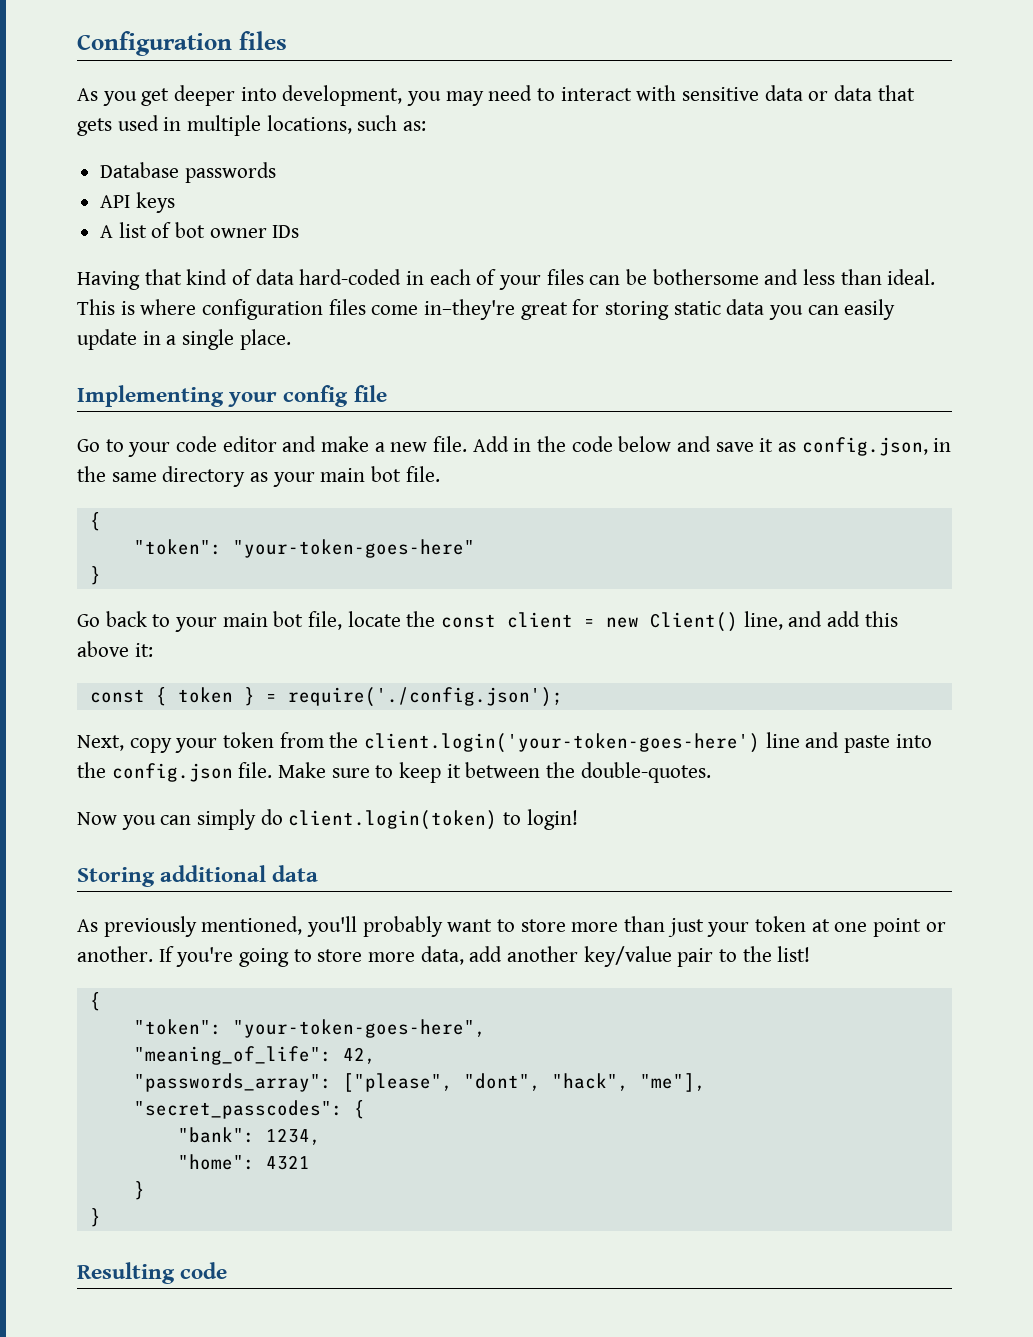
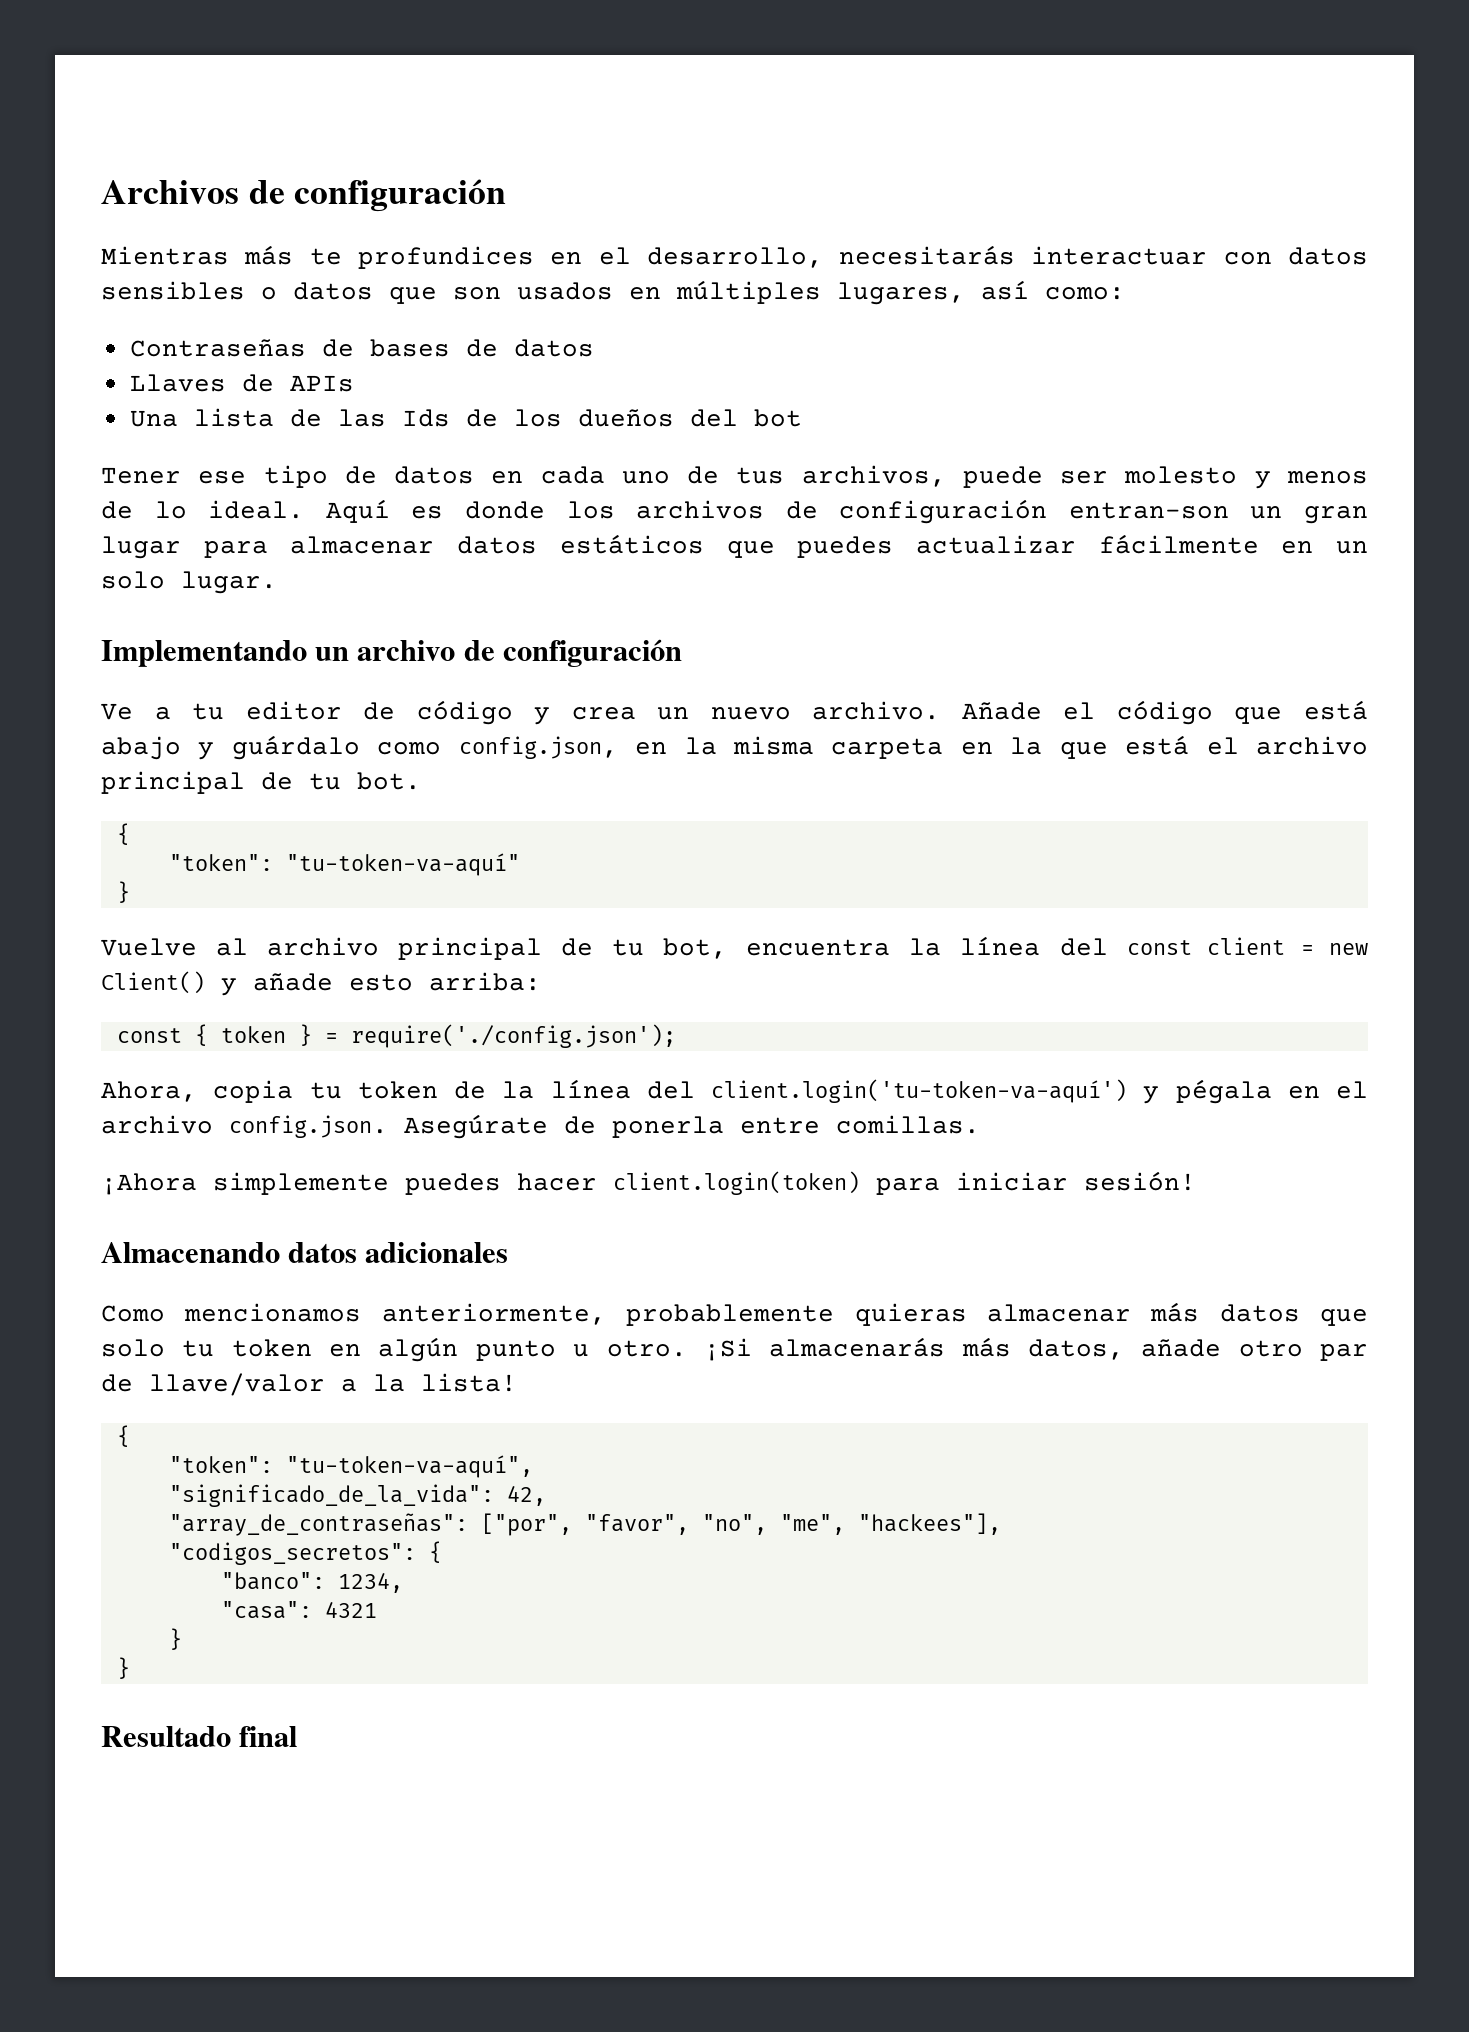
- Configuration files
- As you get deeper into development, you may need to interact with sensitive data or data that gets used in multiple locations, such as:
- Database passwords
- API keys
- A list of bot owner IDs
- Having that kind of data hard-coded in each of your files can be bothersome and less than ideal. This is where configuration files come in–they're great for storing static data you can easily update in a single place.
- Implementing your config file
- Go to your code editor and make a new file. Add in the code below and save it as config.json, in the same directory as your main bot file.
+ Archivos de configuración
+ Mientras más te profundices en el desarrollo, necesitarás interactuar con datos sensibles o datos que son usados en múltiples lugares, así como:
+ Contraseñas de bases de datos
+ Llaves de APIs
+ Una lista de las Ids de los dueños del bot
+ Tener ese tipo de datos en cada uno de tus archivos, puede ser molesto y menos de lo ideal. Aquí es donde los archivos de configuración entran–son un gran lugar para almacenar datos estáticos que puedes actualizar fácilmente en un solo lugar.
+ Implementando un archivo de configuración
+ Ve a tu editor de código y crea un nuevo archivo. Añade el código que está abajo y guárdalo como config.json, en la misma carpeta en la que está el archivo principal de tu bot.
  {
- "token": "your-token-goes-here"
+ "token": "tu-token-va-aquí"
  }
- Go back to your main bot file, locate the const client = new Client() line, and add this above it:
+ Vuelve al archivo principal de tu bot, encuentra la línea del const client = new Client() y añade esto arriba:
- Next, copy your token from the client.login('your-token-goes-here') line and paste into the config.json file. Make sure to keep it between the double-quotes.
- Now you can simply do client.login(token) to login!
- Storing additional data
- As previously mentioned, you'll probably want to store more than just your token at one point or another. If you're going to store more data, add another key/value pair to the list!
+ Ahora, copia tu token de la línea del client.login('tu-token-va-aquí') y pégala en el archivo config.json. Asegúrate de ponerla entre comillas.
+ ¡Ahora simplemente puedes hacer client.login(token) para iniciar sesión!
+ Almacenando datos adicionales
+ Como mencionamos anteriormente, probablemente quieras almacenar más datos que solo tu token en algún punto u otro. ¡Si almacenarás más datos, añade otro par de llave/valor a la lista!
  {
- "token": "your-token-goes-here",
- "meaning_of_life": 42,
+ "token": "tu-token-va-aquí",
+ "significado_de_la_vida": 42,
- "passwords_array": ["please", "dont", "hack", "me"],
- "secret_passcodes": {
- "bank": 1234,
+ "array_de_contraseñas": ["por", "favor", "no", "me", "hackees"],
+ "codigos_secretos": {
+ "banco": 1234,
- "home": 4321
+ "casa": 4321
- Resulting code
+ Resultado final

